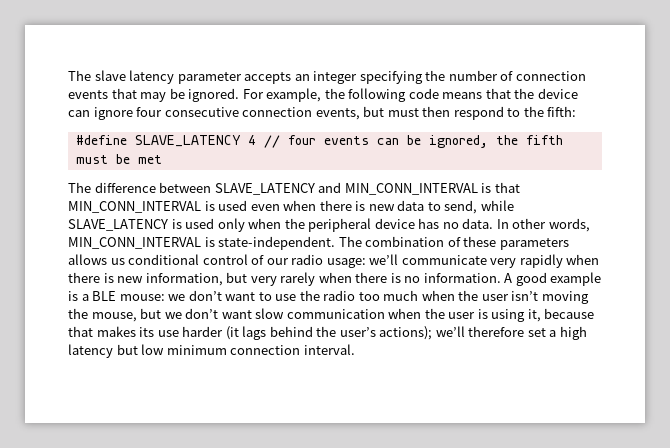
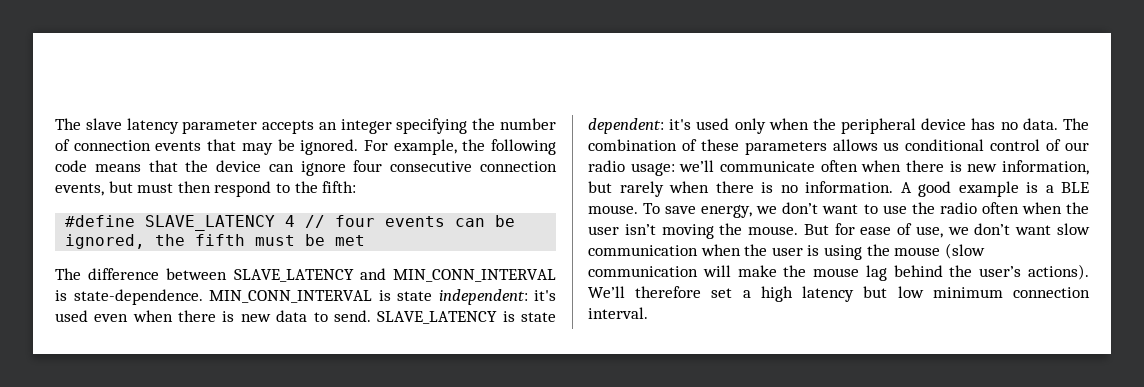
- The difference between SLAVE_LATENCY and MIN_CONN_INTERVAL is that MIN_CONN_INTERVAL is used even when there is new data to send, while SLAVE_LATENCY is used only when the peripheral device has no data.
+ The difference between SLAVE_LATENCY and MIN_CONN_INTERVAL is state-dependence. MIN_CONN_INTERVAL is state independent: it's used even when there is new data to send. SLAVE_LATENCY is state dependent: it's used only when the peripheral device has no data.
- In other words, MIN_CONN_INTERVAL is state-independent.
- The combination of these parameters allows us conditional control of our radio usage: we’ll communicate very rapidly when there is new information, but very rarely when there is no information.
+ The combination of these parameters allows us conditional control of our radio usage: we’ll communicate often when there is new information, but rarely when there is no information.
- A good example is a BLE mouse: we don’t want to use the radio too much when the user isn’t moving the mouse, but we don’t want slow communication when the user is using it, because that makes its use harder (it lags behind the user’s actions); we’ll therefore set a high latency but low minimum connection interval.
+ A good example is a BLE mouse. To save energy, we don’t want to use the radio often when the user isn’t moving the mouse. But for ease of use, we don’t want slow communication when the user is using the mouse (slow communication will make the mouse lag behind the user’s actions). We’ll therefore set a high latency but low minimum connection interval.

